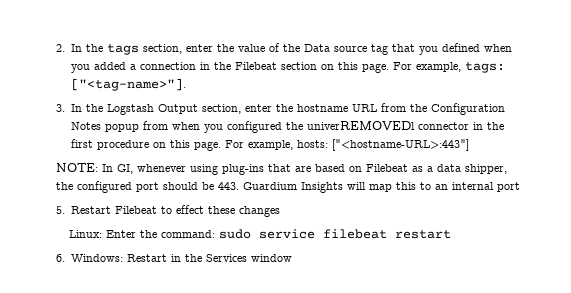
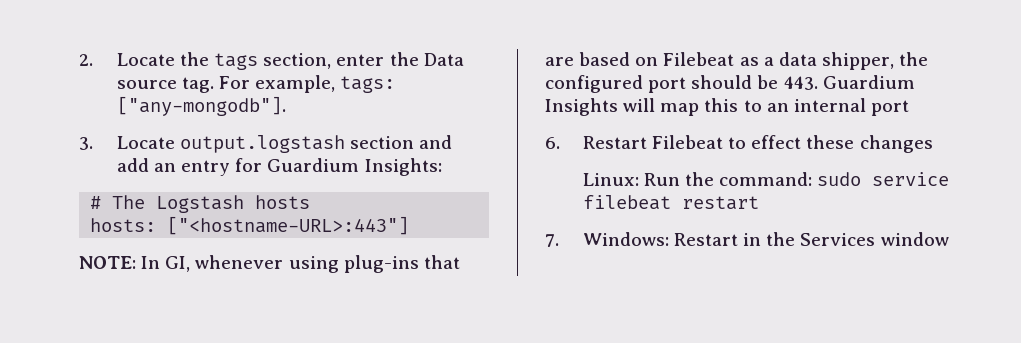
- 2. In the tags section, enter the value of the Data source tag that you defined when you added a connection in the Filebeat section on this page.
+ 2. Locate the tags section, enter the Data source tag.
- For example, tags: ["<tag-name>"].
+ For example, tags: ["any-mongodb"].
- 3. In the Logstash Output section, enter the hostname URL from the Configuration Notes popup from when you configured the univerREMOVEDl connector in the first procedure on this page. For example, hosts: ["<hostname-URL>:443"]
+ 3. Locate output.logstash section and add an entry for Guardium Insights:
+ # The Logstash hosts
+ hosts: ["<hostname-URL>:443"]
- 5. Restart Filebeat to effect these changes
+ 6. Restart Filebeat to effect these changes
- Linux: Enter the command: sudo service filebeat restart
+ Linux: Run the command: sudo service filebeat restart
- 6. Windows: Restart in the Services window
+ 7. Windows: Restart in the Services window

